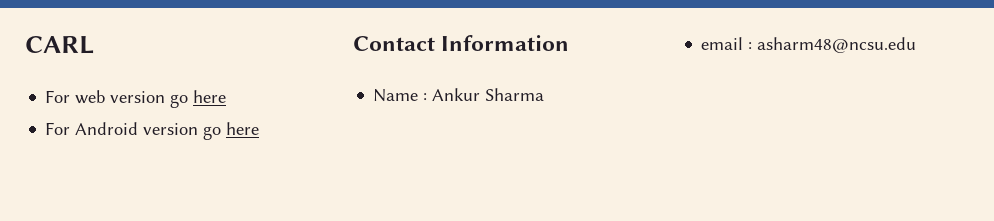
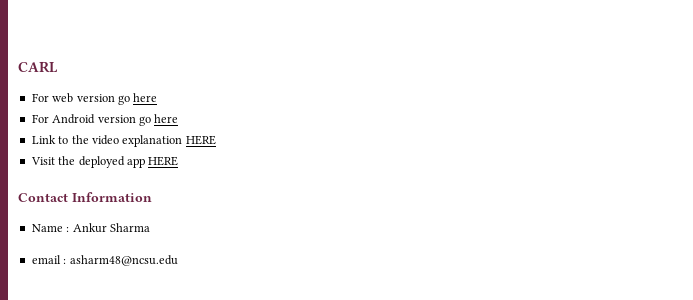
+ Link to the video explanation HERE
+ Visit the deployed app HERE

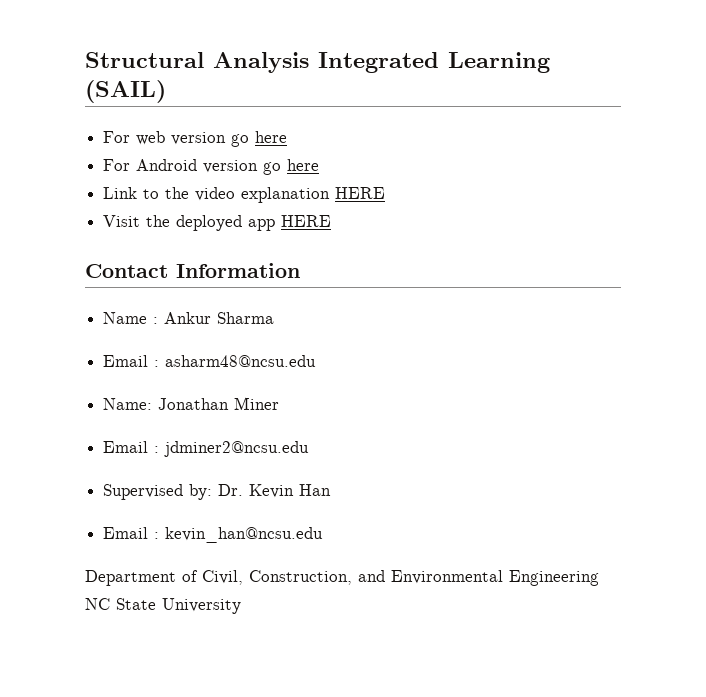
- CARL
+ Structural Analysis Integrated Learning (SAIL)
- email : asharm48@ncsu.edu
+ Email : asharm48@ncsu.edu
+ Name: Jonathan Miner
+ Email : jdminer2@ncsu.edu
+ Supervised by: Dr. Kevin Han
+ Email : kevin_han@ncsu.edu
+ Department of Civil, Construction, and Environmental Engineering NC State University

